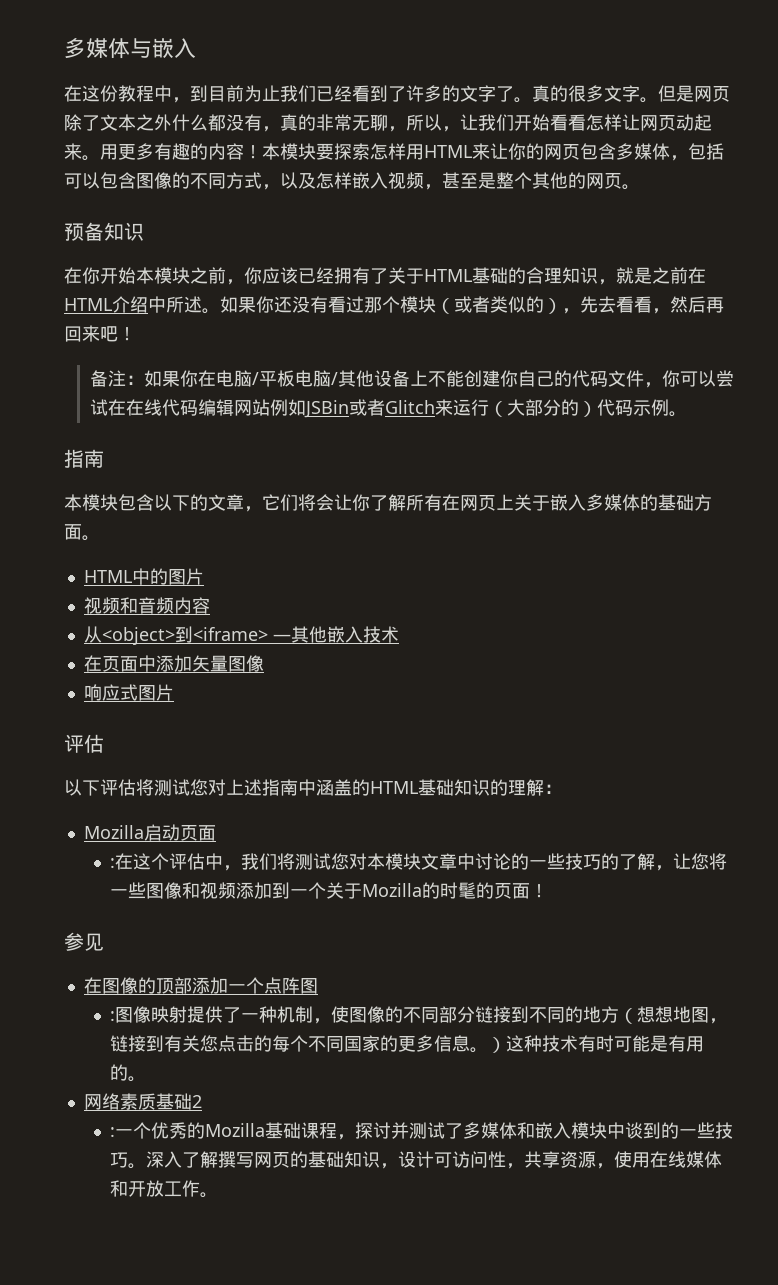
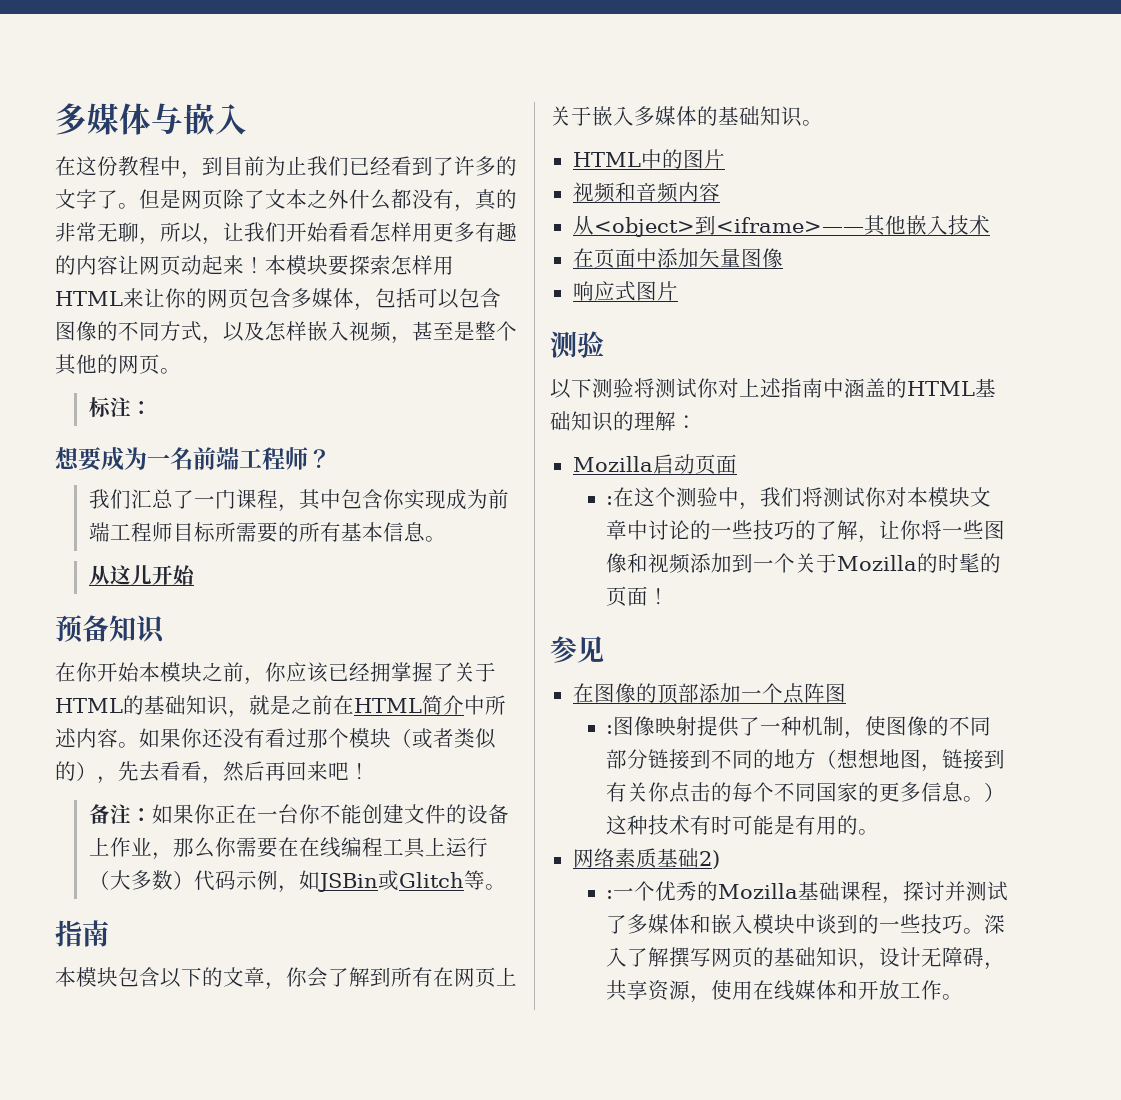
- 真的很多文字。
- 但是网页除了文本之外什么都没有，真的非常无聊，所以，让我们开始看看怎样让网页动起来。用更多有趣的内容！
+ 但是网页除了文本之外什么都没有，真的非常无聊，所以，让我们开始看看怎样用更多有趣的内容让网页动起来！
+ 标注：
+ 想要成为一名前端工程师？
+ 我们汇总了一门课程，其中包含你实现成为前端工程师目标所需要的所有基本信息。
+ 从这儿开始
- 在你开始本模块之前，你应该已经拥有了关于HTML基础的合理知识，就是之前在HTML介绍中所述。
+ 在你开始本模块之前，你应该已经拥掌握了关于HTML的基础知识，就是之前在HTML简介中所述内容。
- 备注：如果你在电脑/平板电脑/其他设备上不能创建你自己的代码文件，你可以尝试在在线代码编辑网站例如JSBin或者Glitch来运行（大部分的）代码示例。
+ 备注：如果你正在一台你不能创建文件的设备上作业，那么你需要在在线编程工具上运行（大多数）代码示例，如JSBin或Glitch等。
- 本模块包含以下的文章，它们将会让你了解所有在网页上关于嵌入多媒体的基础方面。
+ 本模块包含以下的文章，你会了解到所有在网页上关于嵌入多媒体的基础知识。
- 从<object>到<iframe> —其他嵌入技术
+ 从<object>到<iframe>——其他嵌入技术
  响应式图片
- 评估
- 以下评估将测试您对上述指南中涵盖的HTML基础知识的理解：
+ 测验
+ 以下测验将测试你对上述指南中涵盖的HTML基础知识的理解：
- :在这个评估中，我们将测试您对本模块文章中讨论的一些技巧的了解，让您将一些图像和视频添加到一个关于Mozilla的时髦的页面！
+ :在这个测验中，我们将测试你对本模块文章中讨论的一些技巧的了解，让你将一些图像和视频添加到一个关于Mozilla的时髦的页面！
- :图像映射提供了一种机制，使图像的不同部分链接到不同的地方（想想地图，链接到有关您点击的每个不同国家的更多信息。）这种技术有时可能是有用的。
+ :图像映射提供了一种机制，使图像的不同部分链接到不同的地方（想想地图，链接到有关你点击的每个不同国家的更多信息。）这种技术有时可能是有用的。
- 网络素质基础2
+ 网络素质基础2)
- 深入了解撰写网页的基础知识，设计可访问性，共享资源，使用在线媒体和开放工作。
+ 深入了解撰写网页的基础知识，设计无障碍，共享资源，使用在线媒体和开放工作。

